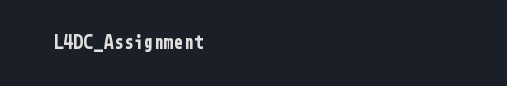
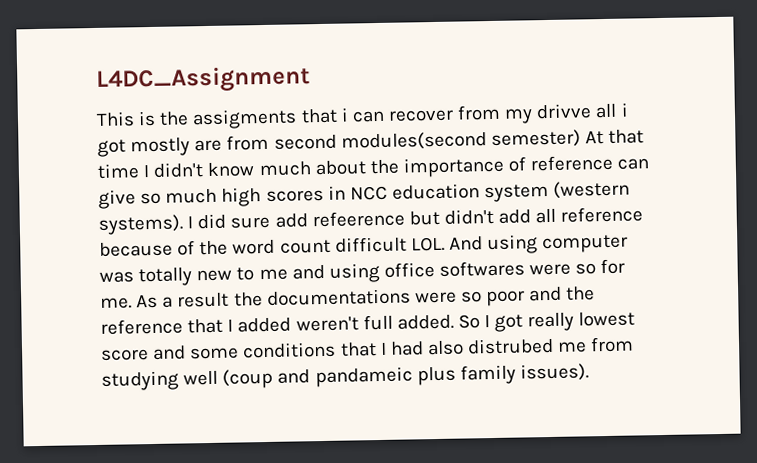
+ This is the assigments that i can recover from my drivve all i got mostly are from second modules(second semester) At that time I didn't know much about the importance of reference can give so much high scores in NCC education system (western systems). I did sure add refeerence but didn't add all reference because of the word count difficult LOL. And using computer was totally new to me and using office softwares were so for me. As a result the documentations were so poor and the reference that I added weren't full added. So I got really lowest score and some conditions that I had also distrubed me from studying well (coup and pandameic plus family issues).

